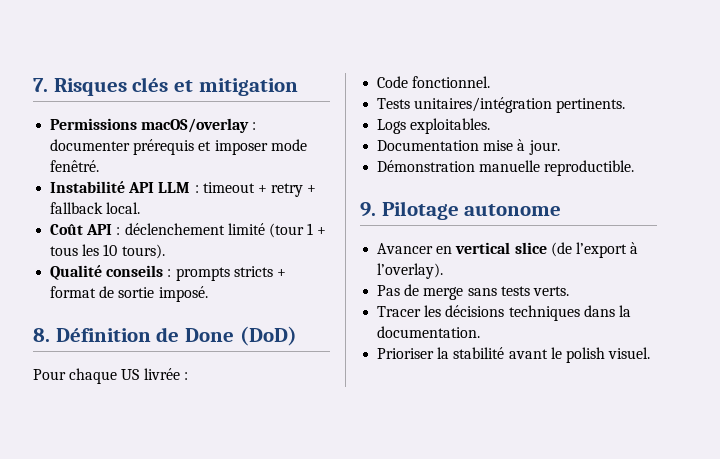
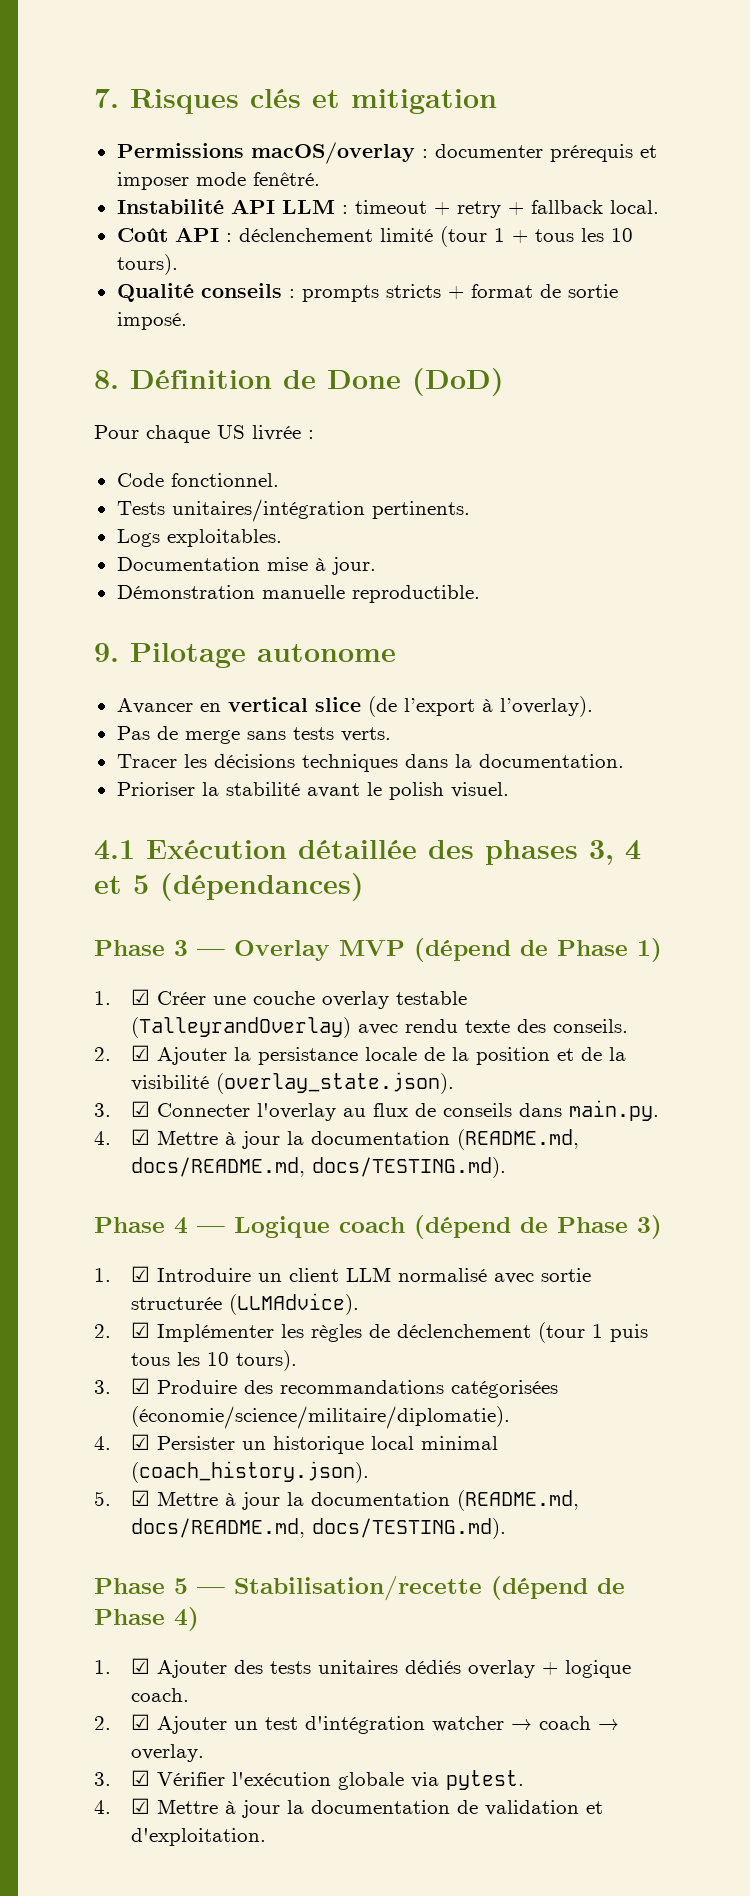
+ 4.1 Exécution détaillée des phases 3, 4 et 5 (dépendances)
+ Phase 3 — Overlay MVP (dépend de Phase 1)
+ 1. ☑ Créer une couche overlay testable (TalleyrandOverlay) avec rendu texte des conseils.
+ 2. ☑ Ajouter la persistance locale de la position et de la visibilité (overlay_state.json).
+ 3. ☑ Connecter l'overlay au flux de conseils dans main.py.
+ 4. ☑ Mettre à jour la documentation (README.md, docs/README.md, docs/TESTING.md).
+ Phase 4 — Logique coach (dépend de Phase 3)
+ 1. ☑ Introduire un client LLM normalisé avec sortie structurée (LLMAdvice).
+ 2. ☑ Implémenter les règles de déclenchement (tour 1 puis tous les 10 tours).
+ 3. ☑ Produire des recommandations catégorisées (économie/science/militaire/diplomatie).
+ 4. ☑ Persister un historique local minimal (coach_history.json).
+ 5. ☑ Mettre à jour la documentation (README.md, docs/README.md, docs/TESTING.md).
+ Phase 5 — Stabilisation/recette (dépend de Phase 4)
+ 1. ☑ Ajouter des tests unitaires dédiés overlay + logique coach.
+ 2. ☑ Ajouter un test d'intégration watcher → coach → overlay.
+ 3. ☑ Vérifier l'exécution globale via pytest.
+ 4. ☑ Mettre à jour la documentation de validation et d'exploitation.

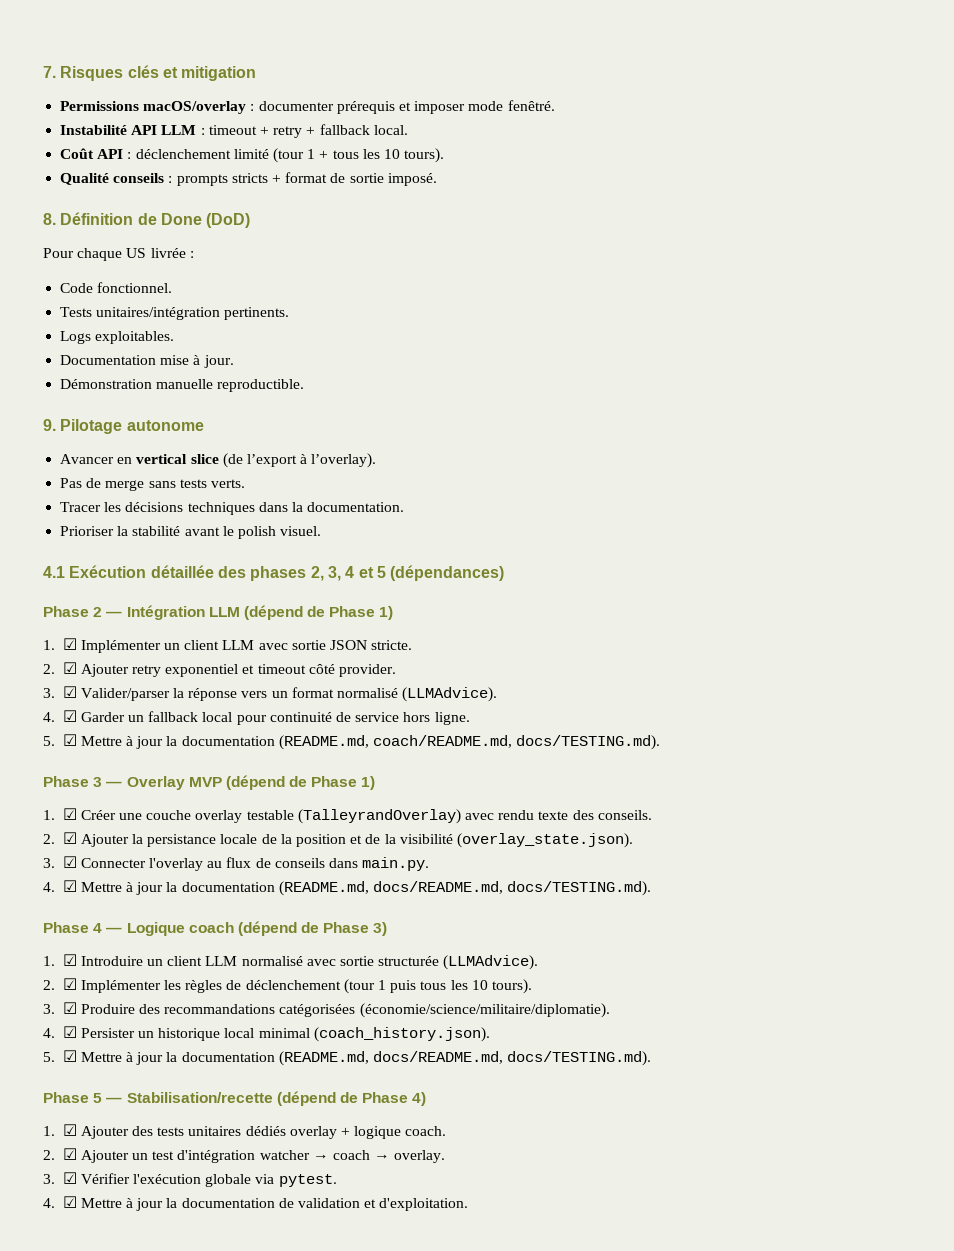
- 4.1 Exécution détaillée des phases 3, 4 et 5 (dépendances)
+ 4.1 Exécution détaillée des phases 2, 3, 4 et 5 (dépendances)
+ Phase 2 — Intégration LLM (dépend de Phase 1)
+ 1. ☑ Implémenter un client LLM avec sortie JSON stricte.
+ 2. ☑ Ajouter retry exponentiel et timeout côté provider.
+ 3. ☑ Valider/parser la réponse vers un format normalisé (LLMAdvice).
+ 4. ☑ Garder un fallback local pour continuité de service hors ligne.
+ 5. ☑ Mettre à jour la documentation (README.md, coach/README.md, docs/TESTING.md).

